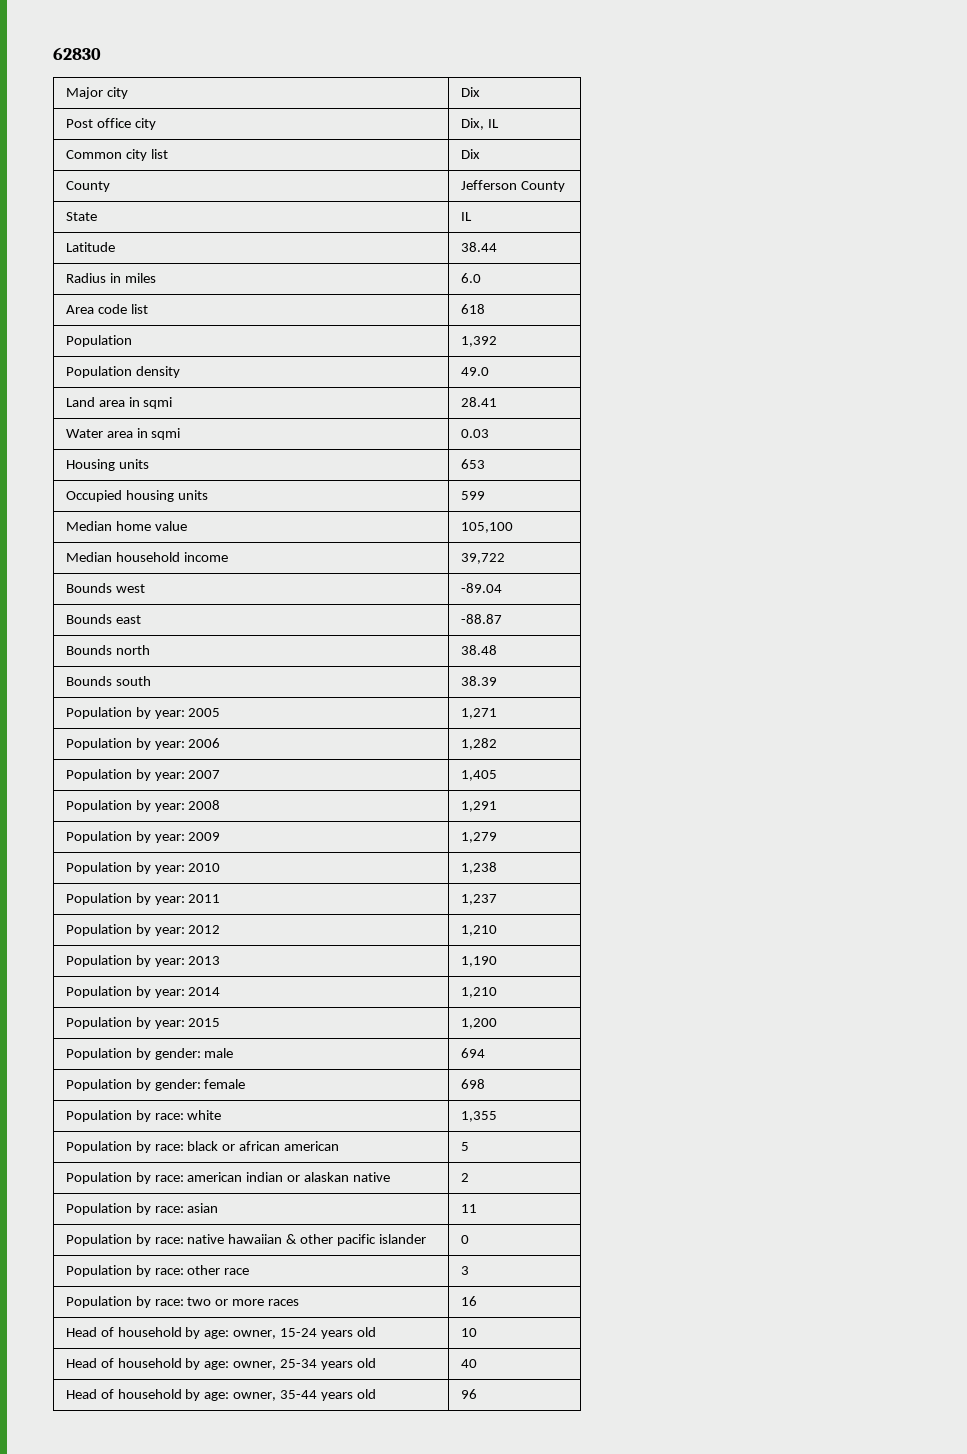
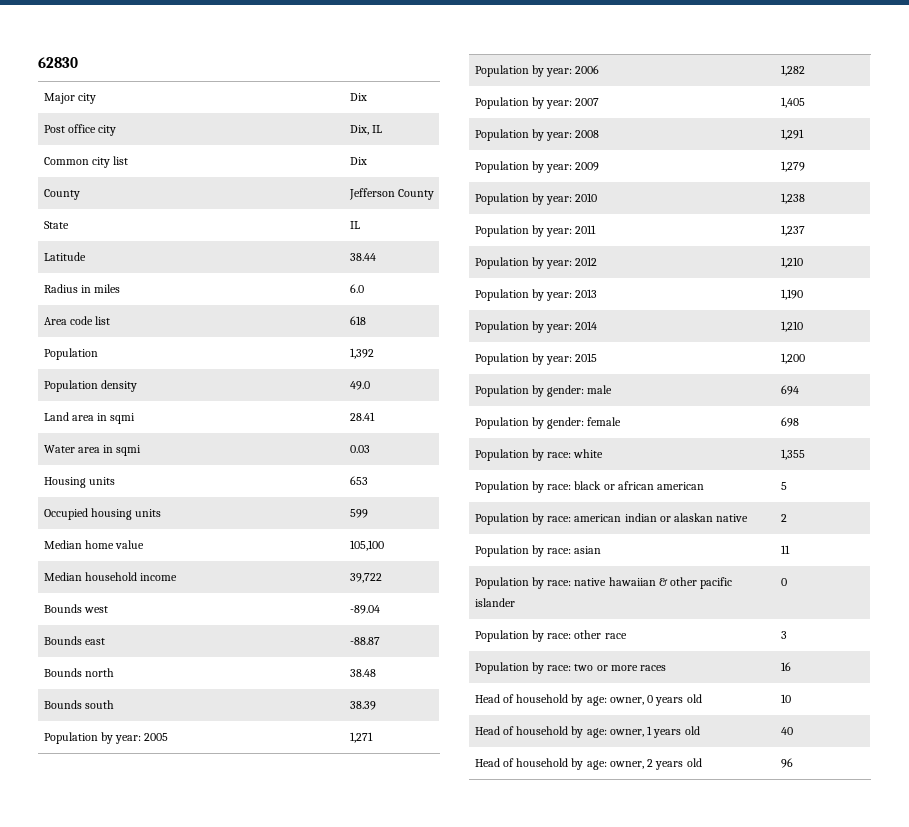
- Head of household by age: owner, 15-24 years old | 10
+ Head of household by age: owner, 0 years old | 10
- Head of household by age: owner, 25-34 years old | 40
+ Head of household by age: owner, 1 years old | 40
- Head of household by age: owner, 35-44 years old | 96
+ Head of household by age: owner, 2 years old | 96

